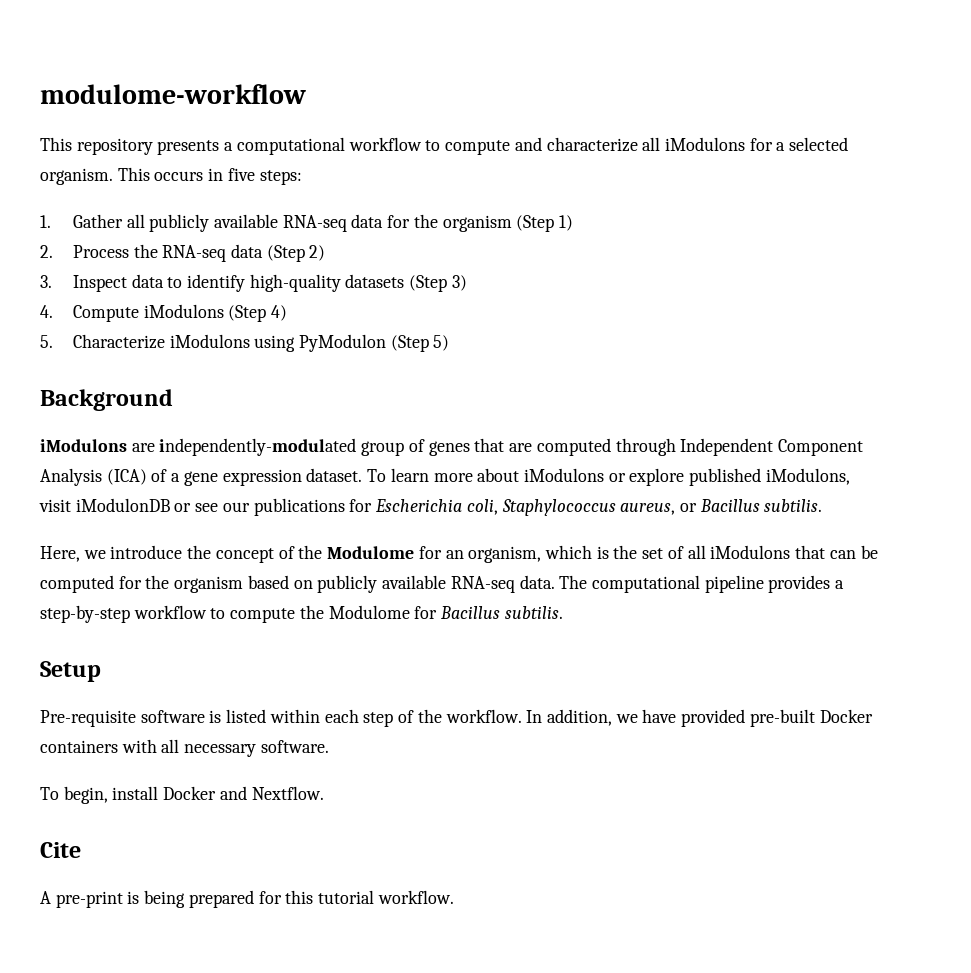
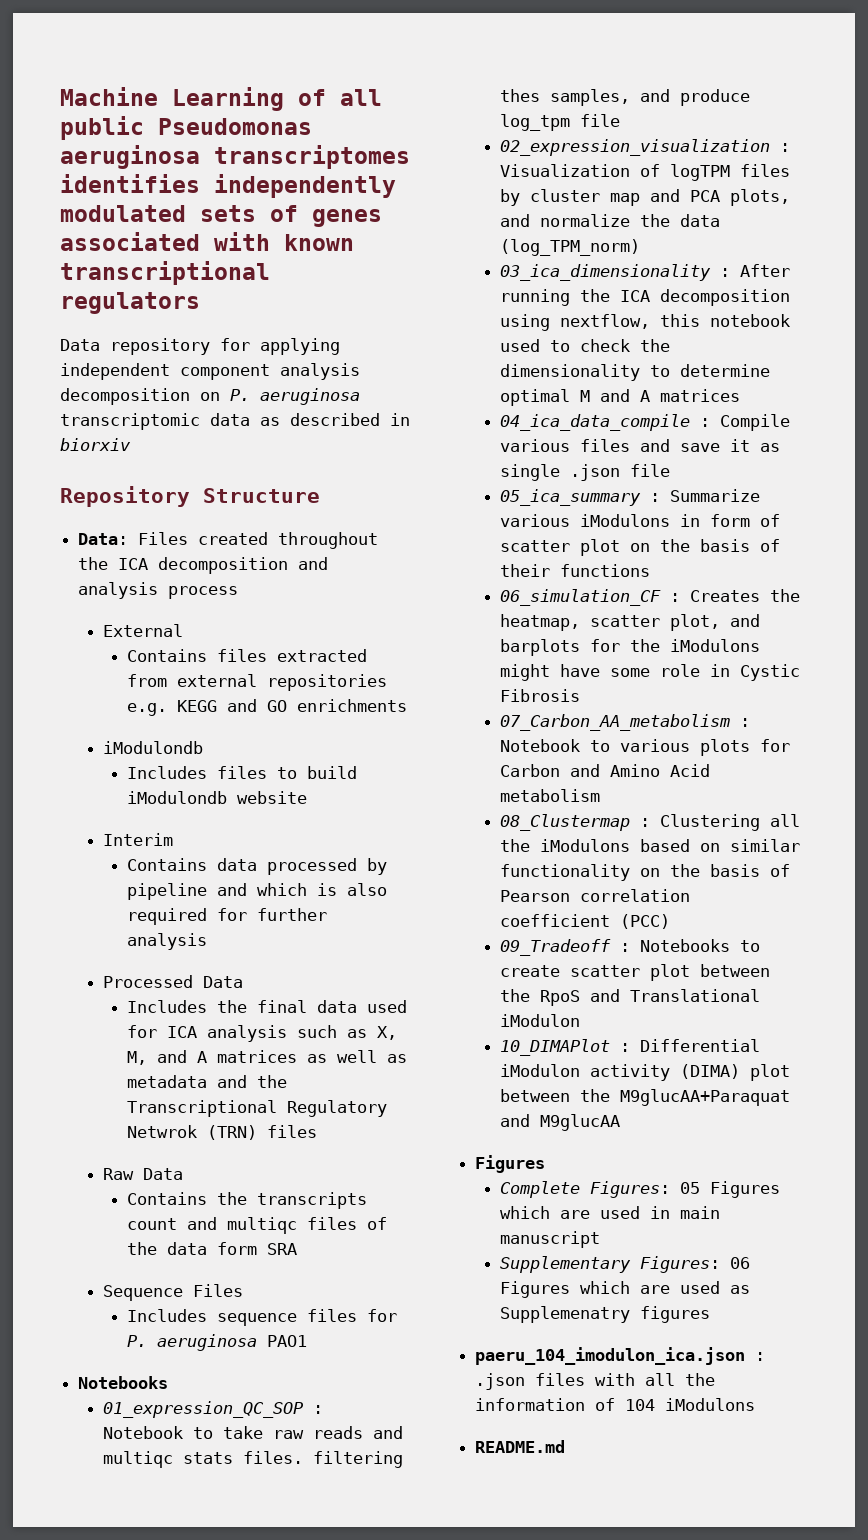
- modulome-workflow
- This repository presents a computational workflow to compute and characterize all iModulons for a selected organism. This occurs in five steps:
- 1. Gather all publicly available RNA-seq data for the organism (Step 1)
- 2. Process the RNA-seq data (Step 2)
- 3. Inspect data to identify high-quality datasets (Step 3)
- 4. Compute iModulons (Step 4)
- 5. Characterize iModulons using PyModulon (Step 5)
- Background
- iModulons are independently-modulated group of genes that are computed through Independent Component Analysis (ICA) of a gene expression dataset. To learn more about iModulons or explore published iModulons, visit iModulonDB or see our publications for Escherichia coli, Staphylococcus aureus, or Bacillus subtilis.
- Here, we introduce the concept of the Modulome for an organism, which is the set of all iModulons that can be computed for the organism based on publicly available RNA-seq data. The computational pipeline provides a step-by-step workflow to compute the Modulome for Bacillus subtilis.
- Setup
- Pre-requisite software is listed within each step of the workflow. In addition, we have provided pre-built Docker containers with all necessary software.
- To begin, install Docker and Nextflow.
- Cite
- A pre-print is being prepared for this tutorial workflow.
+ Machine Learning of all public Pseudomonas aeruginosa transcriptomes identifies independently modulated sets of genes associated with known transcriptional regulators
+ Data repository for applying independent component analysis decomposition on P. aeruginosa transcriptomic data as described in biorxiv
+ Repository Structure
+ Data: Files created throughout the ICA decomposition and analysis process
+ External
+ Contains files extracted from external repositories e.g. KEGG and GO enrichments
+ iModulondb
+ Includes files to build iModulondb website
+ Interim
+ Contains data processed by pipeline and which is also required for further analysis
+ Processed Data
+ Includes the final data used for ICA analysis such as X, M, and A matrices as well as metadata and the Transcriptional Regulatory Netwrok (TRN) files
+ Raw Data
+ Contains the transcripts count and multiqc files of the data form SRA
+ Sequence Files
+ Includes sequence files for P. aeruginosa PAO1
+ Notebooks
+ 01_expression_QC_SOP : Notebook to take raw reads and multiqc stats files. filtering thes samples, and produce log_tpm file
+ 02_expression_visualization : Visualization of logTPM files by cluster map and PCA plots, and normalize the data (log_TPM_norm)
+ 03_ica_dimensionality : After running the ICA decomposition using nextflow, this notebook used to check the dimensionality to determine optimal M and A matrices
+ 04_ica_data_compile : Compile various files and save it as single .json file
+ 05_ica_summary : Summarize various iModulons in form of scatter plot on the basis of their functions
+ 06_simulation_CF : Creates the heatmap, scatter plot, and barplots for the iModulons might have some role in Cystic Fibrosis
+ 07_Carbon_AA_metabolism : Notebook to various plots for Carbon and Amino Acid metabolism
+ 08_Clustermap : Clustering all the iModulons based on similar functionality on the basis of Pearson correlation coefficient (PCC)
+ 09_Tradeoff : Notebooks to create scatter plot between the RpoS and Translational iModulon
+ 10_DIMAPlot : Differential iModulon activity (DIMA) plot between the M9glucAA+Paraquat and M9glucAA
+ Figures
+ Complete Figures: 05 Figures which are used in main manuscript
+ Supplementary Figures: 06 Figures which are used as Supplemenatry figures
+ paeru_104_imodulon_ica.json : .json files with all the information of 104 iModulons
+ README.md

